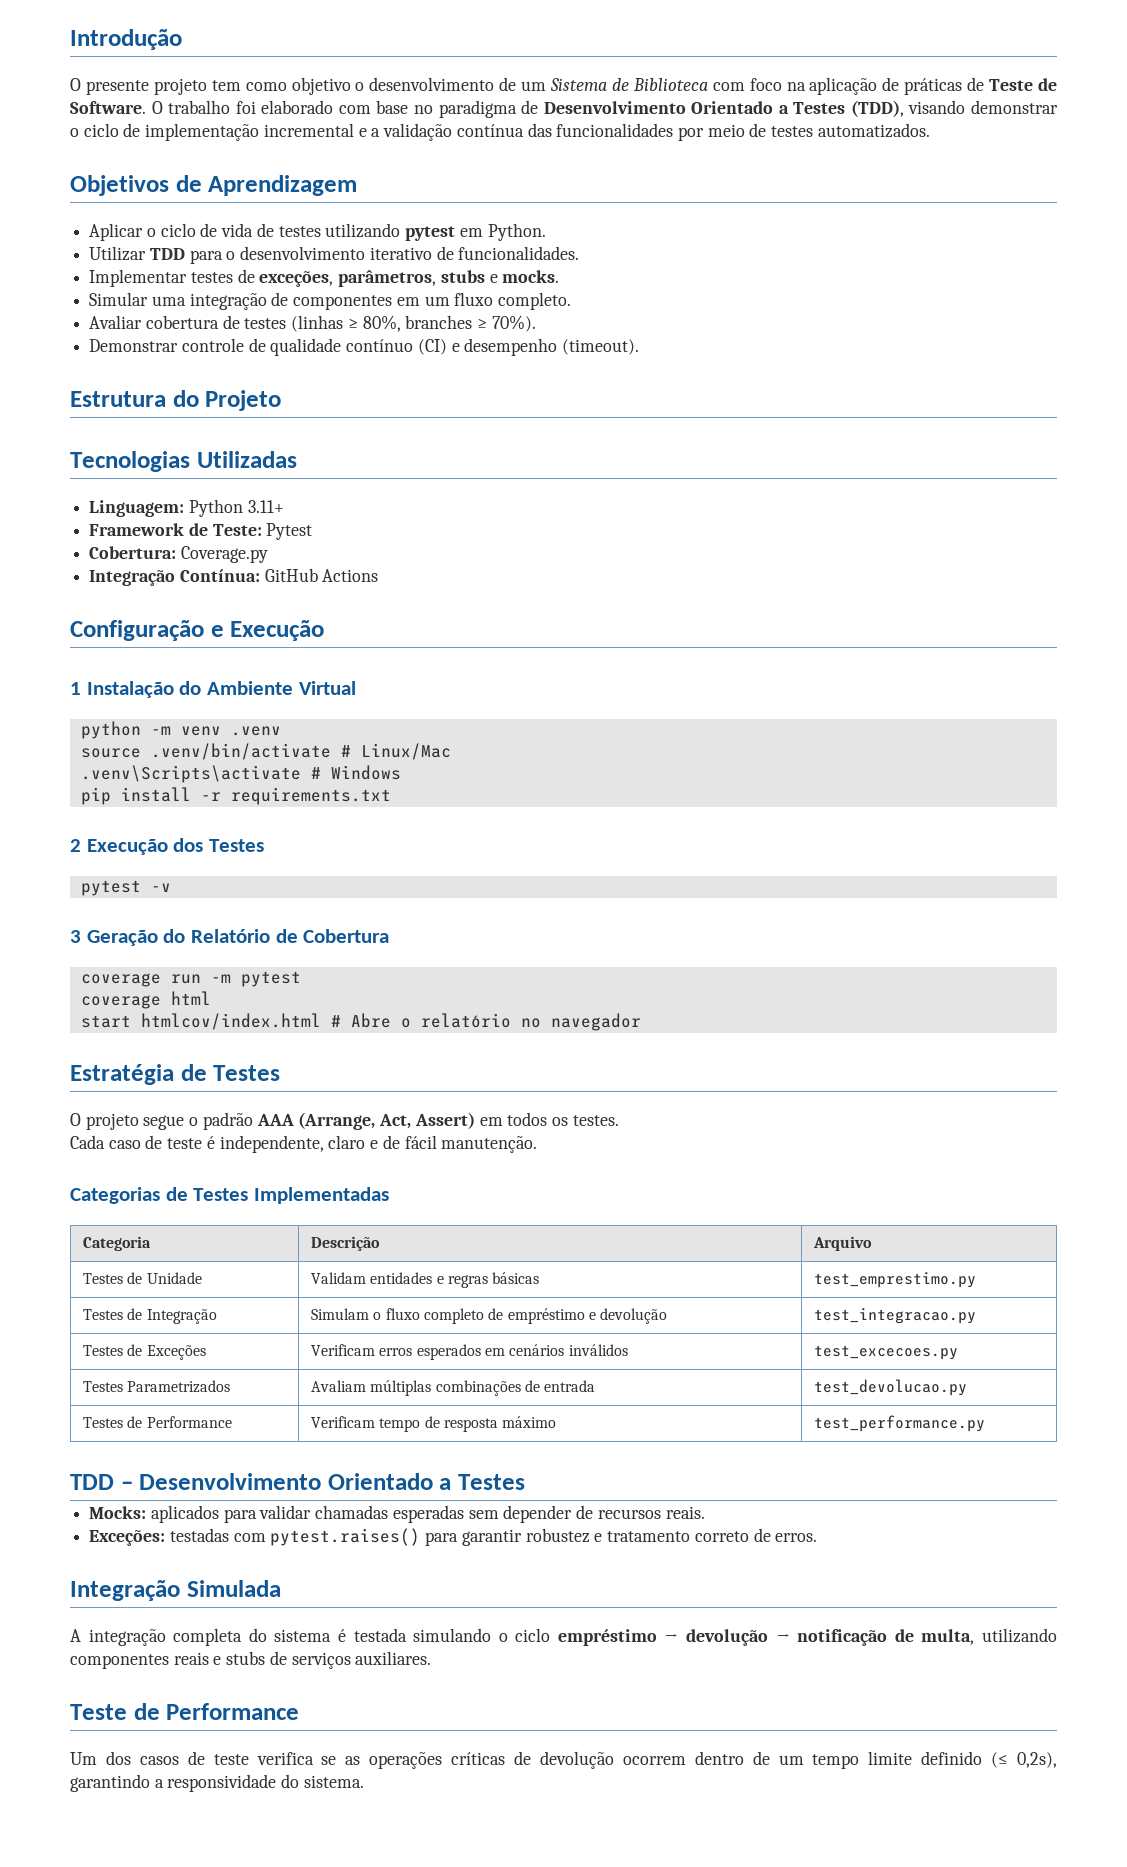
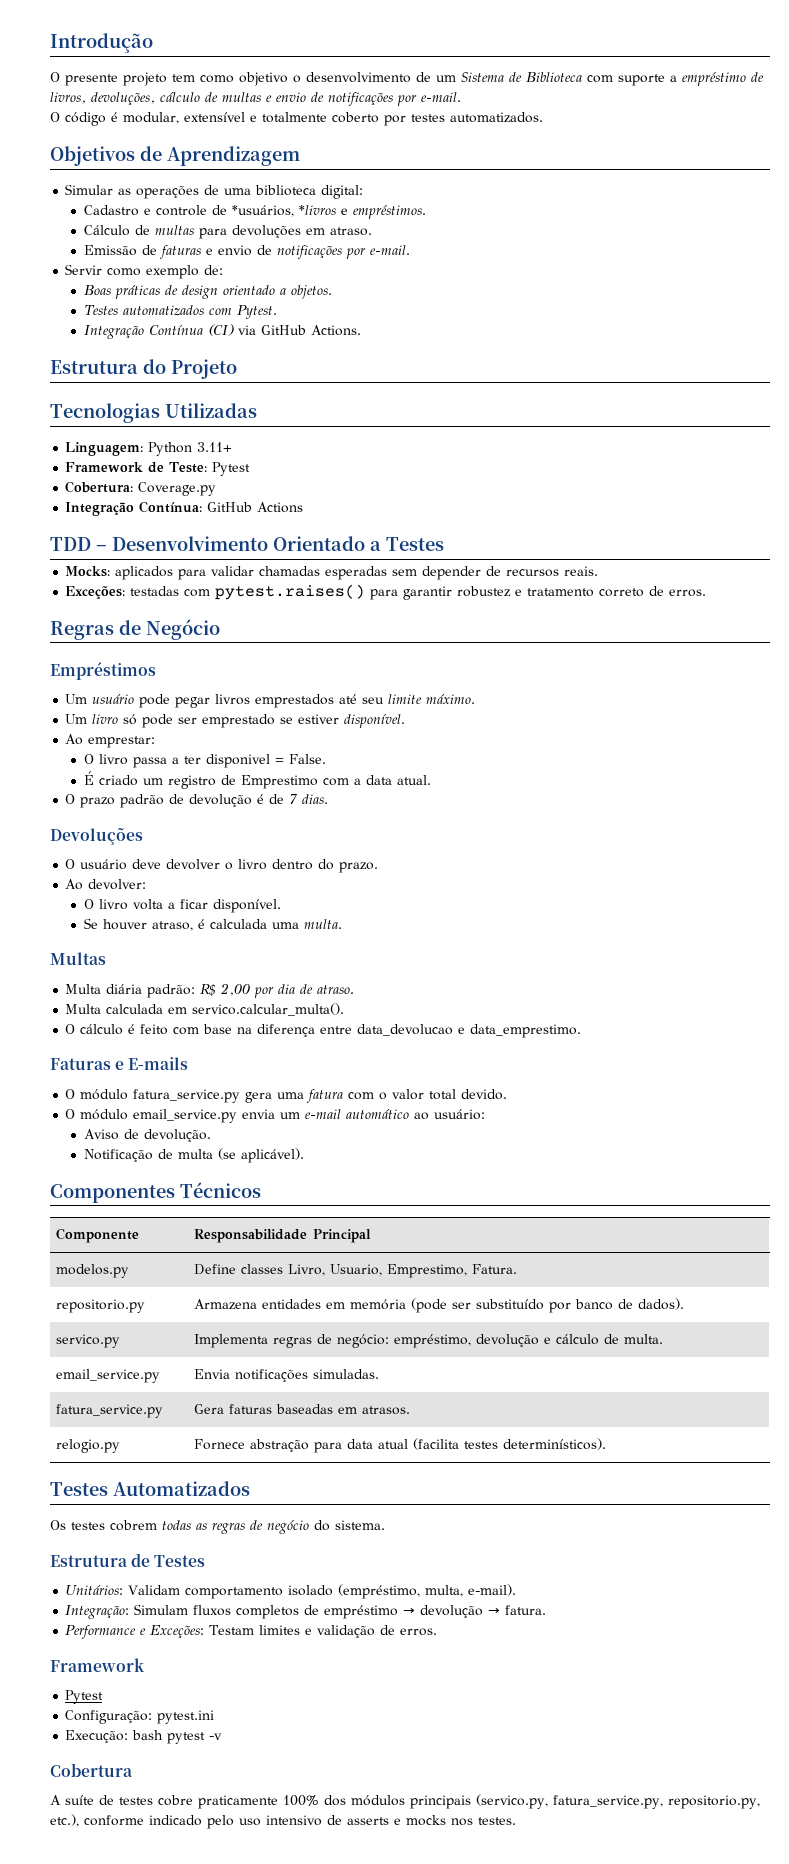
- O presente projeto tem como objetivo o desenvolvimento de um Sistema de Biblioteca com foco na aplicação de práticas de Teste de Software. O trabalho foi elaborado com base no paradigma de Desenvolvimento Orientado a Testes (TDD), visando demonstrar o ciclo de implementação incremental e a validação contínua das funcionalidades por meio de testes automatizados.
+ O presente projeto tem como objetivo o desenvolvimento de um Sistema de Biblioteca com suporte a empréstimo de livros, devoluções, cálculo de multas e envio de notificações por e-mail.
+ O código é modular, extensível e totalmente coberto por testes automatizados.
- Aplicar o ciclo de vida de testes utilizando pytest em Python.
- Utilizar TDD para o desenvolvimento iterativo de funcionalidades.
- Implementar testes de exceções, parâmetros, stubs e mocks.
- Simular uma integração de componentes em um fluxo completo.
- Avaliar cobertura de testes (linhas ≥ 80%, branches ≥ 70%).
- Demonstrar controle de qualidade contínuo (CI) e desempenho (timeout).
+ Simular as operações de uma biblioteca digital:
+ Cadastro e controle de *usuários, *livros e empréstimos.
+ Cálculo de multas para devoluções em atraso.
+ Emissão de faturas e envio de notificações por e-mail.
+ Servir como exemplo de:
+ Boas práticas de design orientado a objetos.
+ Testes automatizados com Pytest.
+ Integração Contínua (CI) via GitHub Actions.
- Configuração e Execução
- 1 Instalação do Ambiente Virtual
- python -m venv .venv
- source .venv/bin/activate # Linux/Mac
- .venv\Scripts\activate # Windows
- pip install -r requirements.txt
- 2 Execução dos Testes
- pytest -v
- 3 Geração do Relatório de Cobertura
- coverage run -m pytest
- coverage html
- start htmlcov/index.html # Abre o relatório no navegador
- Estratégia de Testes
- O projeto segue o padrão AAA (Arrange, Act, Assert) em todos os testes.
- Cada caso de teste é independente, claro e de fácil manutenção.
- Categorias de Testes Implementadas
- Categoria | Descrição | Arquivo
- Testes de Unidade | Validam entidades e regras básicas | test_emprestimo.py
- Testes de Integração | Simulam o fluxo completo de empréstimo e devolução | test_integracao.py
- Testes de Exceções | Verificam erros esperados em cenários inválidos | test_excecoes.py
- Testes Parametrizados | Avaliam múltiplas combinações de entrada | test_devolucao.py
- Testes de Performance | Verificam tempo de resposta máximo | test_performance.py
- Integração Simulada
- A integração completa do sistema é testada simulando o ciclo empréstimo → devolução → notificação de multa, utilizando componentes reais e stubs de serviços auxiliares.
- Teste de Performance
- Um dos casos de teste verifica se as operações críticas de devolução ocorrem dentro de um tempo limite definido (≤ 0,2s), garantindo a responsividade do sistema.
+ Regras de Negócio
+ Empréstimos
+ Um usuário pode pegar livros emprestados até seu limite máximo.
+ Um livro só pode ser emprestado se estiver disponível.
+ Ao emprestar:
+ O livro passa a ter disponivel = False.
+ É criado um registro de Emprestimo com a data atual.
+ O prazo padrão de devolução é de 7 dias.
+ Devoluções
+ O usuário deve devolver o livro dentro do prazo.
+ Ao devolver:
+ O livro volta a ficar disponível.
+ Se houver atraso, é calculada uma multa.
+ Multas
+ Multa diária padrão: R$ 2,00 por dia de atraso.
+ Multa calculada em servico.calcular_multa().
+ O cálculo é feito com base na diferença entre data_devolucao e data_emprestimo.
+ Faturas e E-mails
+ O módulo fatura_service.py gera uma fatura com o valor total devido.
+ O módulo email_service.py envia um e-mail automático ao usuário:
+ Aviso de devolução.
+ Notificação de multa (se aplicável).
+ Componentes Técnicos
+ Componente | Responsabilidade Principal
+ modelos.py | Define classes Livro, Usuario, Emprestimo, Fatura.
+ repositorio.py | Armazena entidades em memória (pode ser substituído por banco de dados).
+ servico.py | Implementa regras de negócio: empréstimo, devolução e cálculo de multa.
+ email_service.py | Envia notificações simuladas.
+ fatura_service.py | Gera faturas baseadas em atrasos.
+ relogio.py | Fornece abstração para data atual (facilita testes determinísticos).
+ Testes Automatizados
+ Os testes cobrem todas as regras de negócio do sistema.
+ Estrutura de Testes
+ Unitários: Validam comportamento isolado (empréstimo, multa, e-mail).
+ Integração: Simulam fluxos completos de empréstimo → devolução → fatura.
+ Performance e Exceções: Testam limites e validação de erros.
+ Framework
+ Pytest
+ Configuração: pytest.ini
+ Execução: bash pytest -v
+ Cobertura
+ A suíte de testes cobre praticamente 100% dos módulos principais (servico.py, fatura_service.py, repositorio.py, etc.), conforme indicado pelo uso intensivo de asserts e mocks nos testes.

